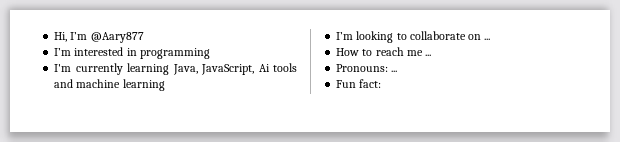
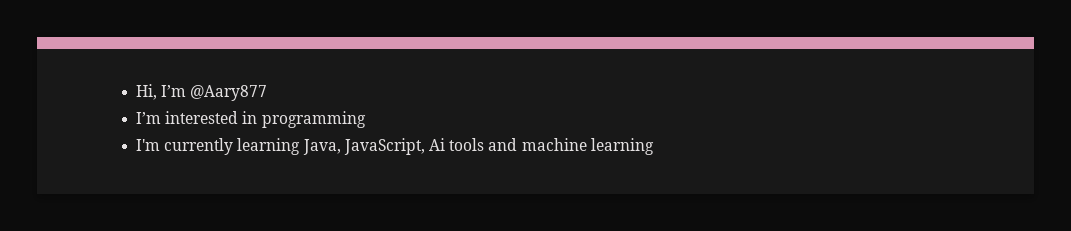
- I’m looking to collaborate on ...
- How to reach me ...
- Pronouns: ...
- Fun fact:

